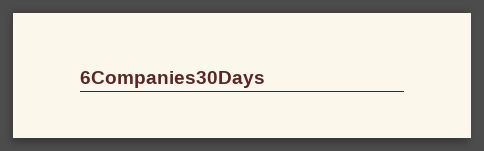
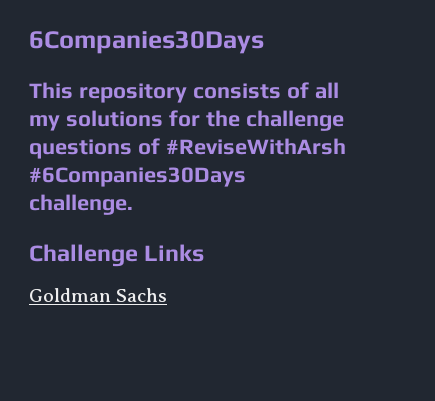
+ This repository consists of all my solutions for the challenge questions of #ReviseWithArsh #6Companies30Days challenge.
+ Challenge Links
+ Goldman Sachs

